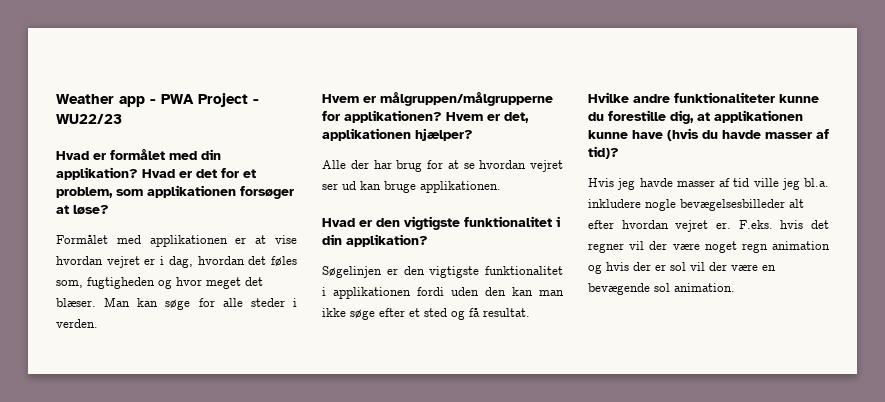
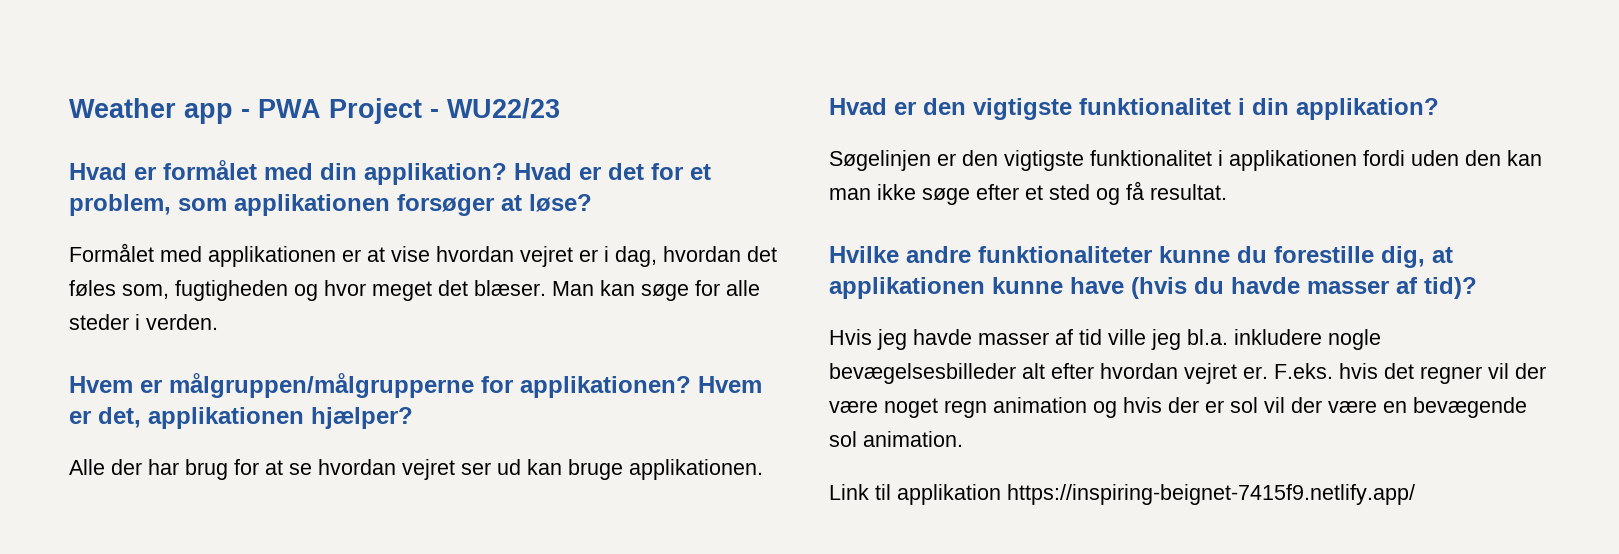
+ Link til applikation https://inspiring-beignet-7415f9.netlify.app/

